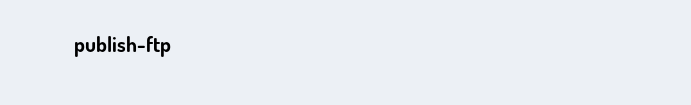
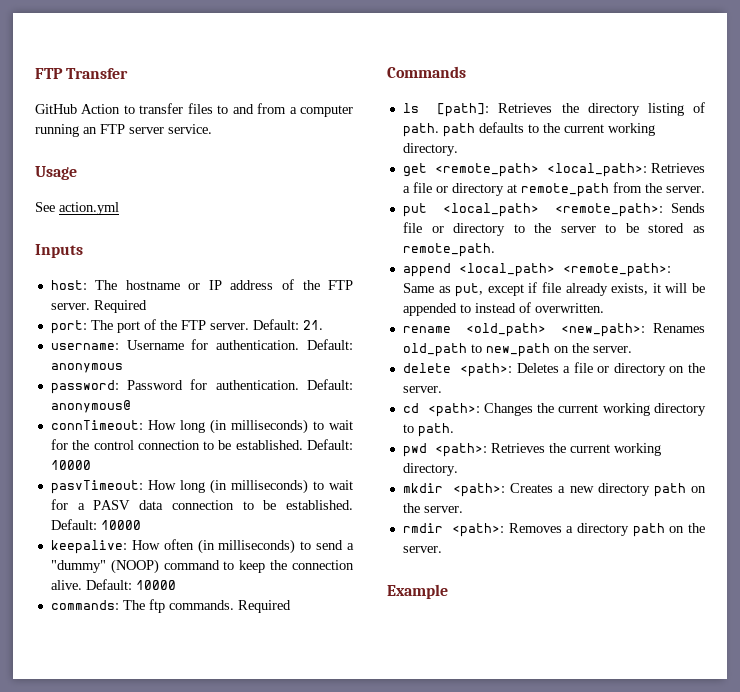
- publish-ftp
+ FTP Transfer
+ GitHub Action to transfer files to and from a computer running an FTP server service.
+ Usage
+ See action.yml
+ Inputs
+ host: The hostname or IP address of the FTP server. Required
+ port: The port of the FTP server. Default: 21.
+ username: Username for authentication. Default: anonymous
+ password: Password for authentication. Default: anonymous@
+ connTimeout: How long (in milliseconds) to wait for the control connection to be established. Default: 10000
+ pasvTimeout: How long (in milliseconds) to wait for a PASV data connection to be established. Default: 10000
+ keepalive: How often (in milliseconds) to send a "dummy" (NOOP) command to keep the connection alive. Default: 10000
+ commands: The ftp commands. Required
+ Commands
+ ls [path]: Retrieves the directory listing of path. path defaults to the current working directory.
+ get <remote_path> <local_path>: Retrieves a file or directory at remote_path from the server.
+ put <local_path> <remote_path>: Sends file or directory to the server to be stored as remote_path.
+ append <local_path> <remote_path>: Same as put, except if file already exists, it will be appended to instead of overwritten.
+ rename <old_path> <new_path>: Renames old_path to new_path on the server.
+ delete <path>: Deletes a file or directory on the server.
+ cd <path>: Changes the current working directory to path.
+ pwd <path>: Retrieves the current working directory.
+ mkdir <path>: Creates a new directory path on the server.
+ rmdir <path>: Removes a directory path on the server.
+ Example

